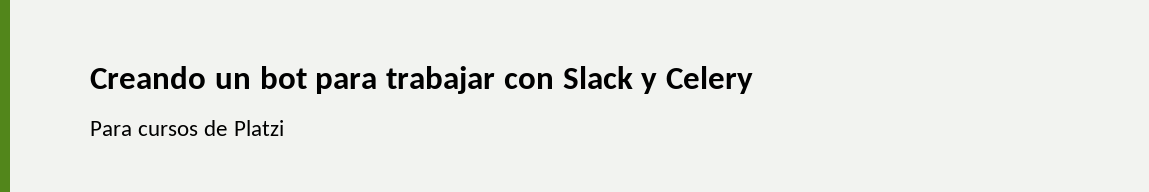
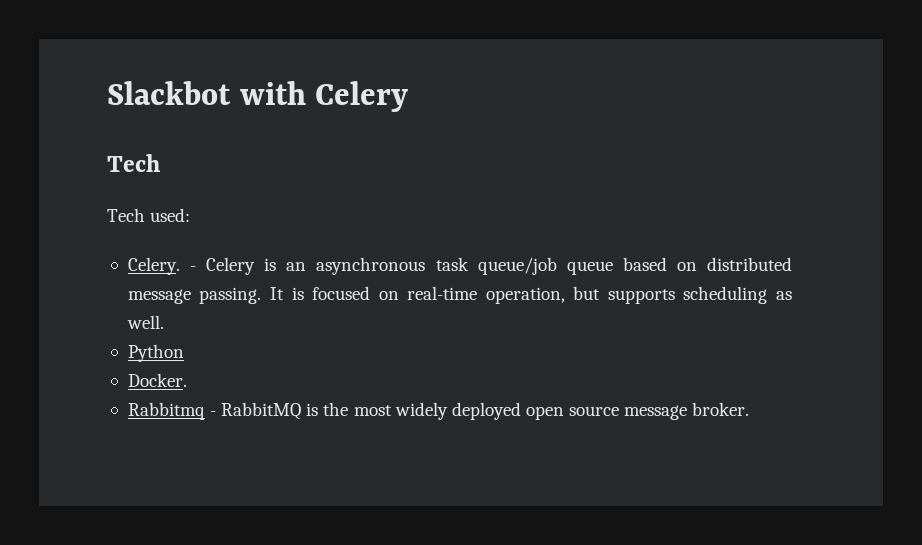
- Creando un bot para trabajar con Slack y Celery
- Para cursos de Platzi
+ Slackbot with Celery
+ Tech
+ Tech used:
+ Celery. - Celery is an asynchronous task queue/job queue based on distributed message passing. It is focused on real-time operation, but supports scheduling as well.
+ Python
+ Docker.
+ Rabbitmq - RabbitMQ is the most widely deployed open source message broker.

